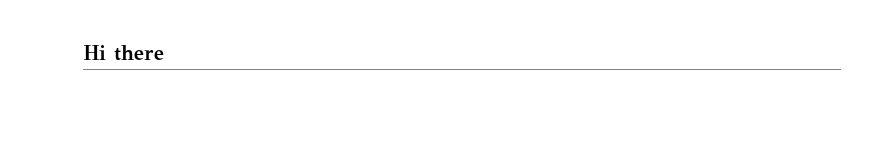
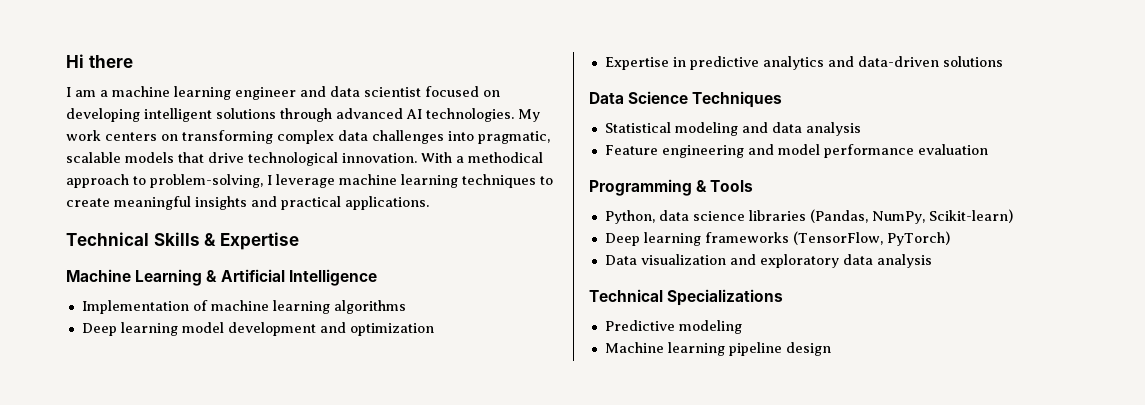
+ I am a machine learning engineer and data scientist focused on developing intelligent solutions through advanced AI technologies. My work centers on transforming complex data challenges into pragmatic, scalable models that drive technological innovation. With a methodical approach to problem-solving, I leverage machine learning techniques to create meaningful insights and practical applications.
+ Technical Skills & Expertise
+ Machine Learning & Artificial Intelligence
+ Implementation of machine learning algorithms
+ Deep learning model development and optimization
+ Expertise in predictive analytics and data-driven solutions
+ Data Science Techniques
+ Statistical modeling and data analysis
+ Feature engineering and model performance evaluation
+ Programming & Tools
+ Python, data science libraries (Pandas, NumPy, Scikit-learn)
+ Deep learning frameworks (TensorFlow, PyTorch)
+ Data visualization and exploratory data analysis
+ Technical Specializations
+ Predictive modeling
+ Machine learning pipeline design

